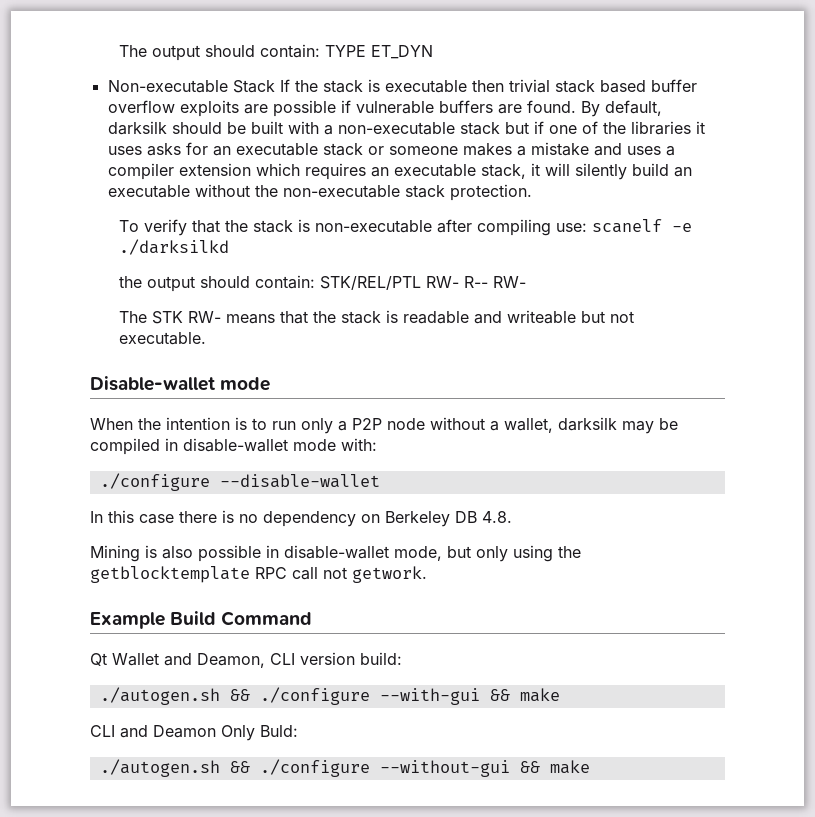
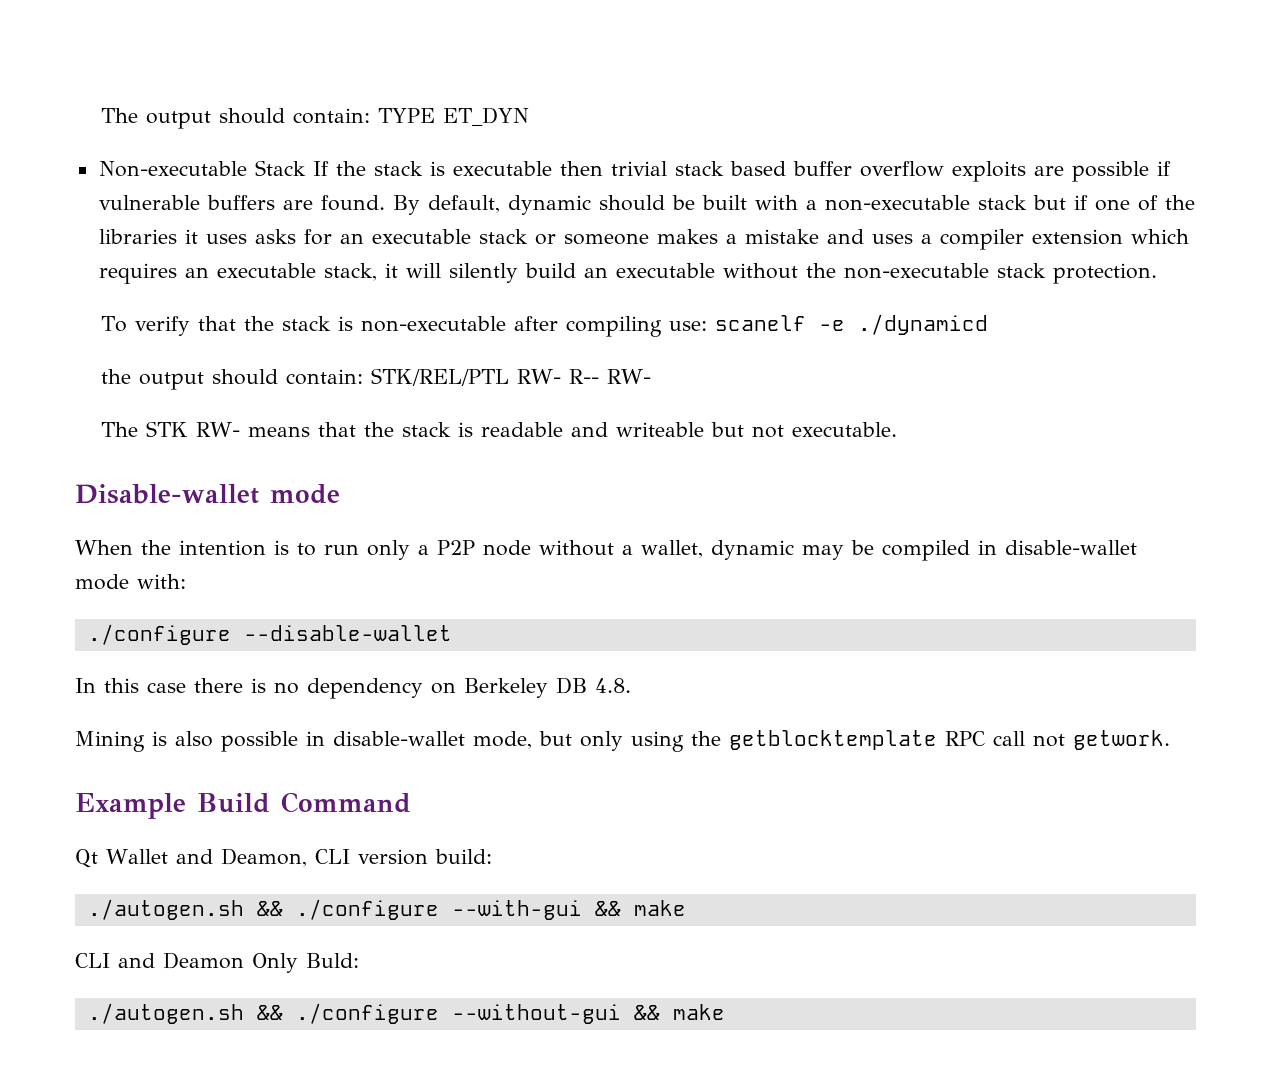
- By default, darksilk should be built with a non-executable stack but if one of the libraries it uses asks for an executable stack or someone makes a mistake and uses a compiler extension which requires an executable stack, it will silently build an executable without the non-executable stack protection.
+ By default, dynamic should be built with a non-executable stack but if one of the libraries it uses asks for an executable stack or someone makes a mistake and uses a compiler extension which requires an executable stack, it will silently build an executable without the non-executable stack protection.
- To verify that the stack is non-executable after compiling use: scanelf -e ./darksilkd
+ To verify that the stack is non-executable after compiling use: scanelf -e ./dynamicd
- When the intention is to run only a P2P node without a wallet, darksilk may be compiled in disable-wallet mode with:
+ When the intention is to run only a P2P node without a wallet, dynamic may be compiled in disable-wallet mode with:

